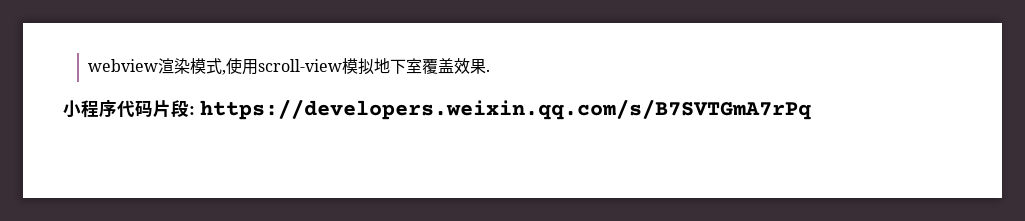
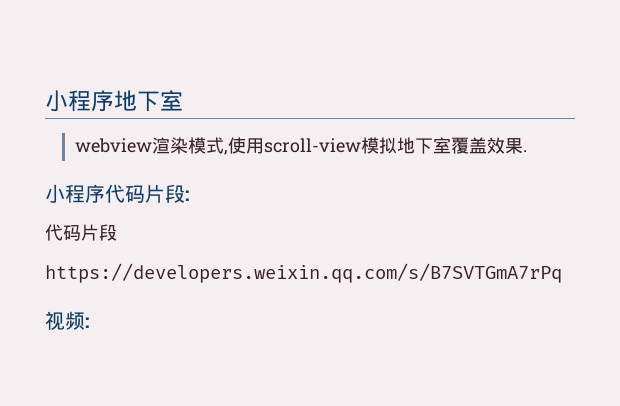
+ 小程序地下室
- 小程序代码片段: https://developers.weixin.qq.com/s/B7SVTGmA7rPq
+ 小程序代码片段:
+ 代码片段
+ https://developers.weixin.qq.com/s/B7SVTGmA7rPq
+ 视频:

